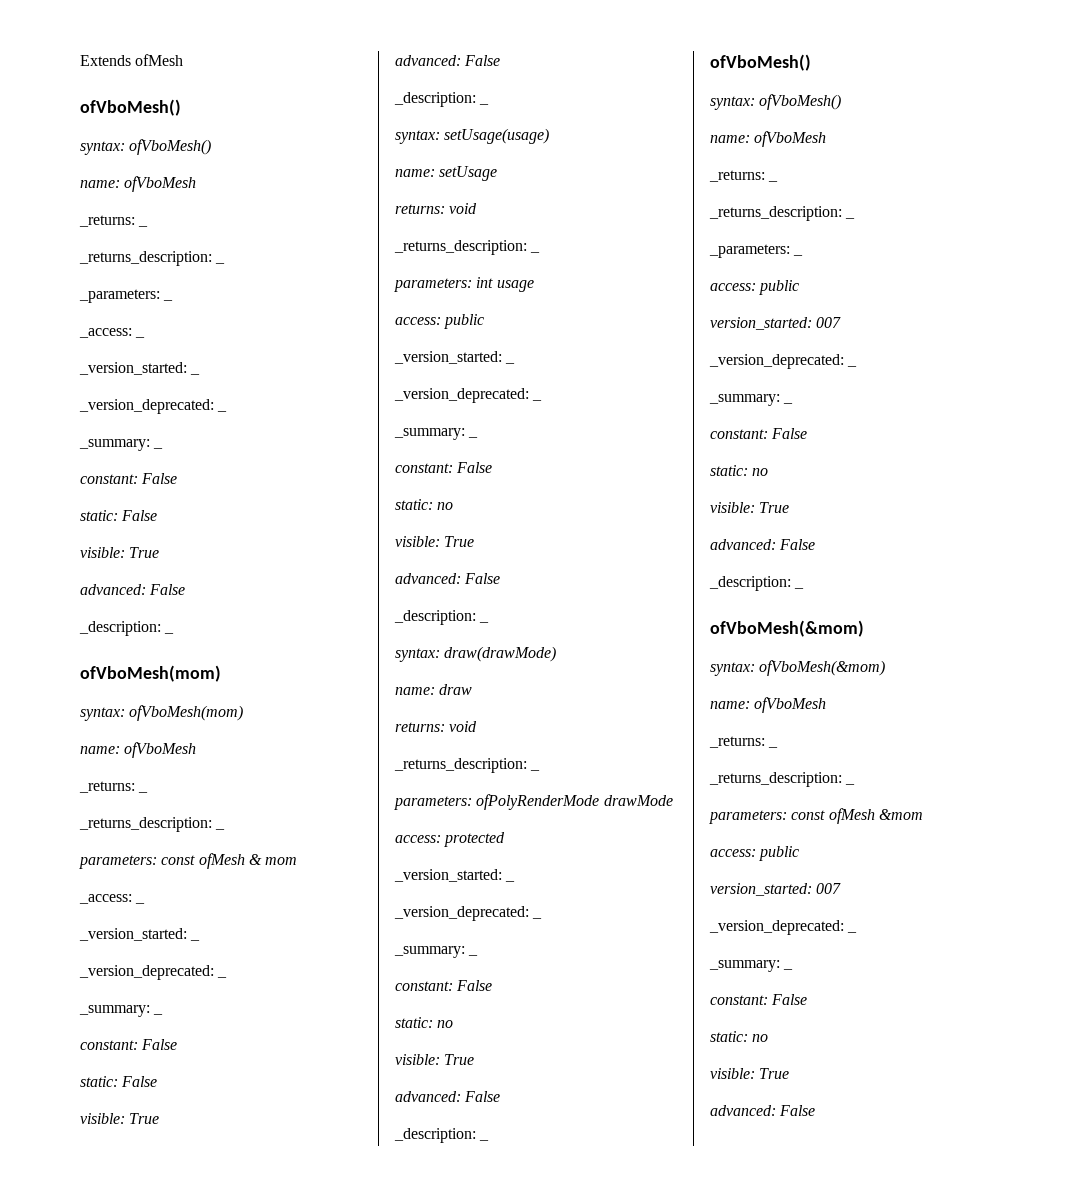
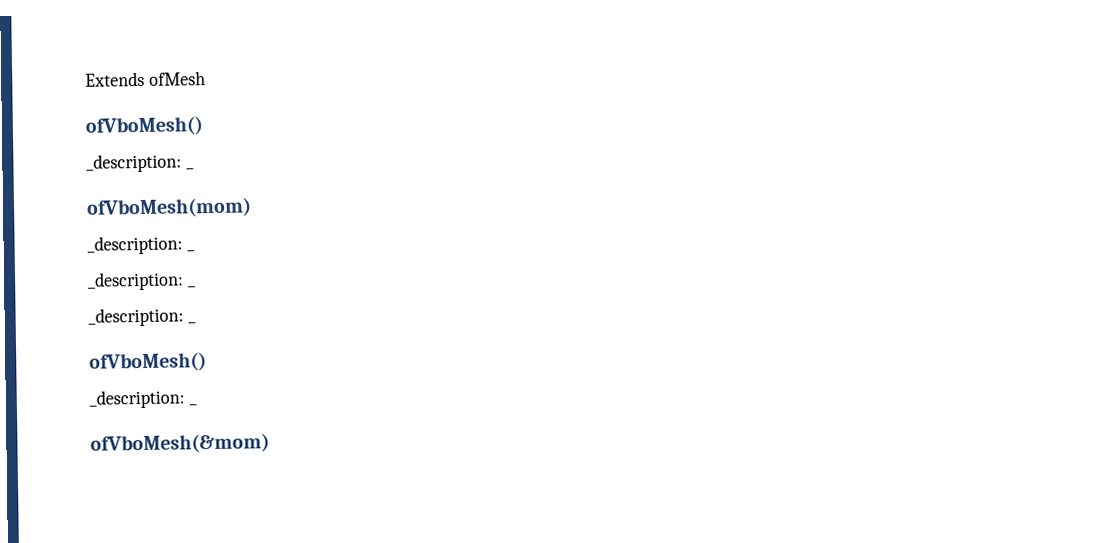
  Extends ofMesh
  ofVboMesh()
- syntax: ofVboMesh()
- name: ofVboMesh
- _returns: _
- _returns_description: _
- _parameters: _
- _access: _
- _version_started: _
- _version_deprecated: _
- _summary: _
- constant: False
- static: False
- visible: True
- advanced: False
  _description: _
  ofVboMesh(mom)
- syntax: ofVboMesh(mom)
- name: ofVboMesh
- _returns: _
- _returns_description: _
- parameters: const ofMesh & mom
- _access: _
- _version_started: _
- _version_deprecated: _
- _summary: _
- constant: False
- static: False
- visible: True
- advanced: False
  _description: _
- syntax: setUsage(usage)
- name: setUsage
- returns: void
- _returns_description: _
- parameters: int usage
- access: public
- _version_started: _
- _version_deprecated: _
- _summary: _
- constant: False
- static: no
- visible: True
- advanced: False
  _description: _
- syntax: draw(drawMode)
- name: draw
- returns: void
- _returns_description: _
- parameters: ofPolyRenderMode drawMode
- access: protected
- _version_started: _
- _version_deprecated: _
- _summary: _
- constant: False
- static: no
- visible: True
- advanced: False
  _description: _
  ofVboMesh()
- syntax: ofVboMesh()
- name: ofVboMesh
- _returns: _
- _returns_description: _
- _parameters: _
- access: public
- version_started: 007
- _version_deprecated: _
- _summary: _
- constant: False
- static: no
- visible: True
- advanced: False
  _description: _
  ofVboMesh(&mom)
- syntax: ofVboMesh(&mom)
- name: ofVboMesh
- _returns: _
- _returns_description: _
- parameters: const ofMesh &mom
- access: public
- version_started: 007
- _version_deprecated: _
- _summary: _
- constant: False
- static: no
- visible: True
- advanced: False

